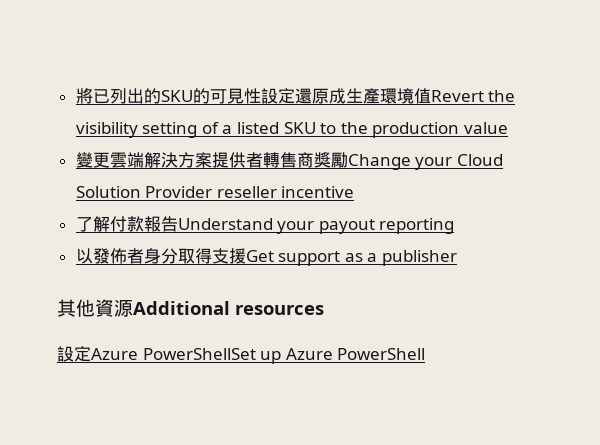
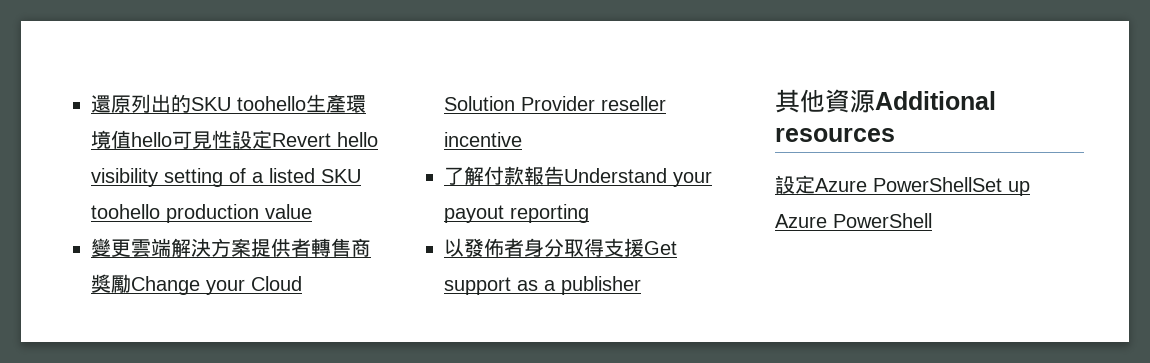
- 將已列出的SKU的可見性設定還原成生產環境值Revert the visibility setting of a listed SKU to the production value
+ 還原列出的SKU toohello生產環境值hello可見性設定Revert hello visibility setting of a listed SKU toohello production value

